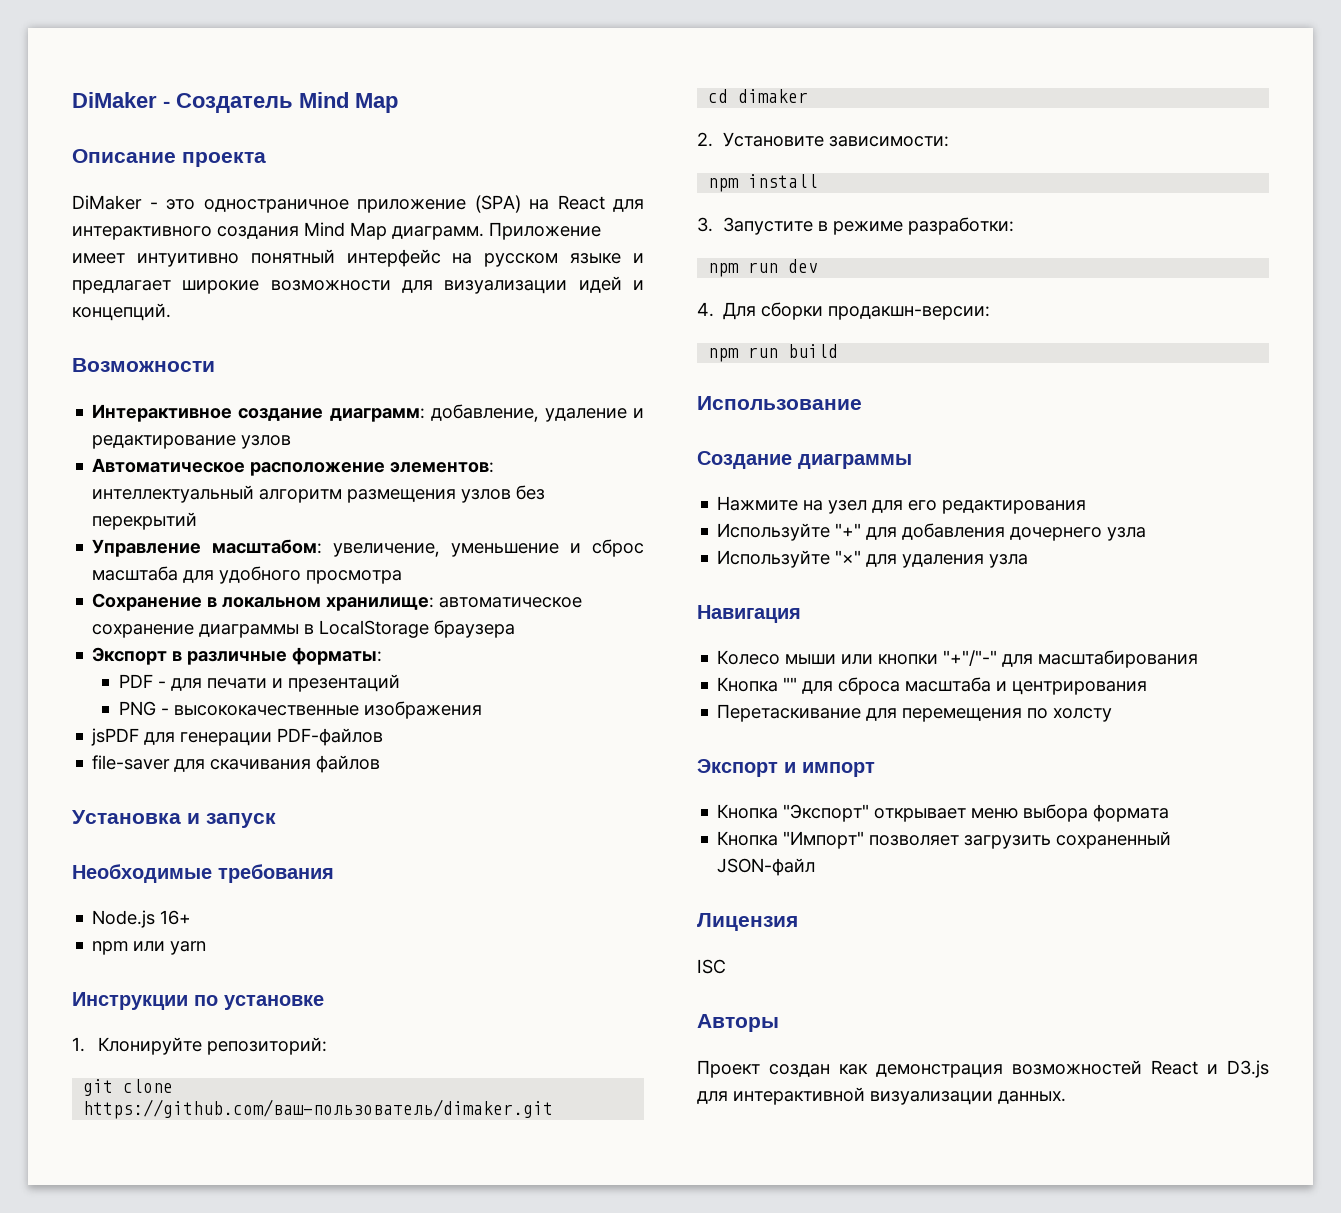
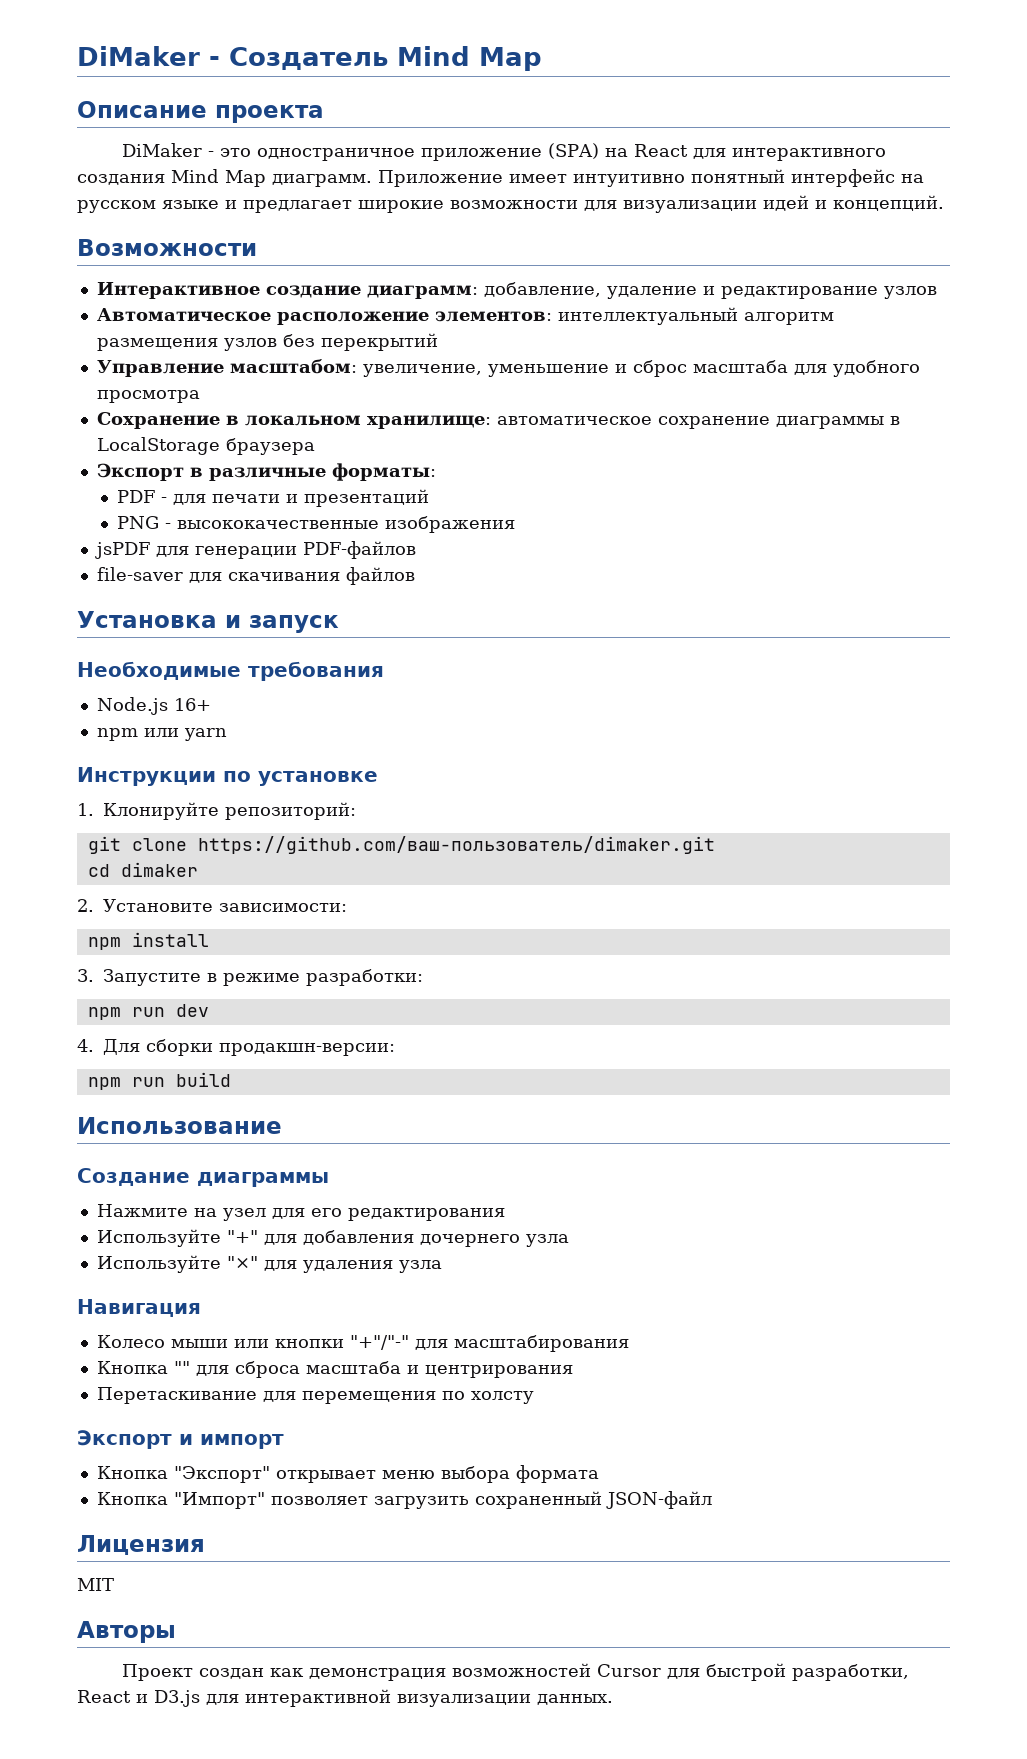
- ISC
+ MIT
- Проект создан как демонстрация возможностей React и D3.js для интерактивной визуализации данных.
+ Проект создан как демонстрация возможностей Cursor для быстрой разработки, React и D3.js для интерактивной визуализации данных.

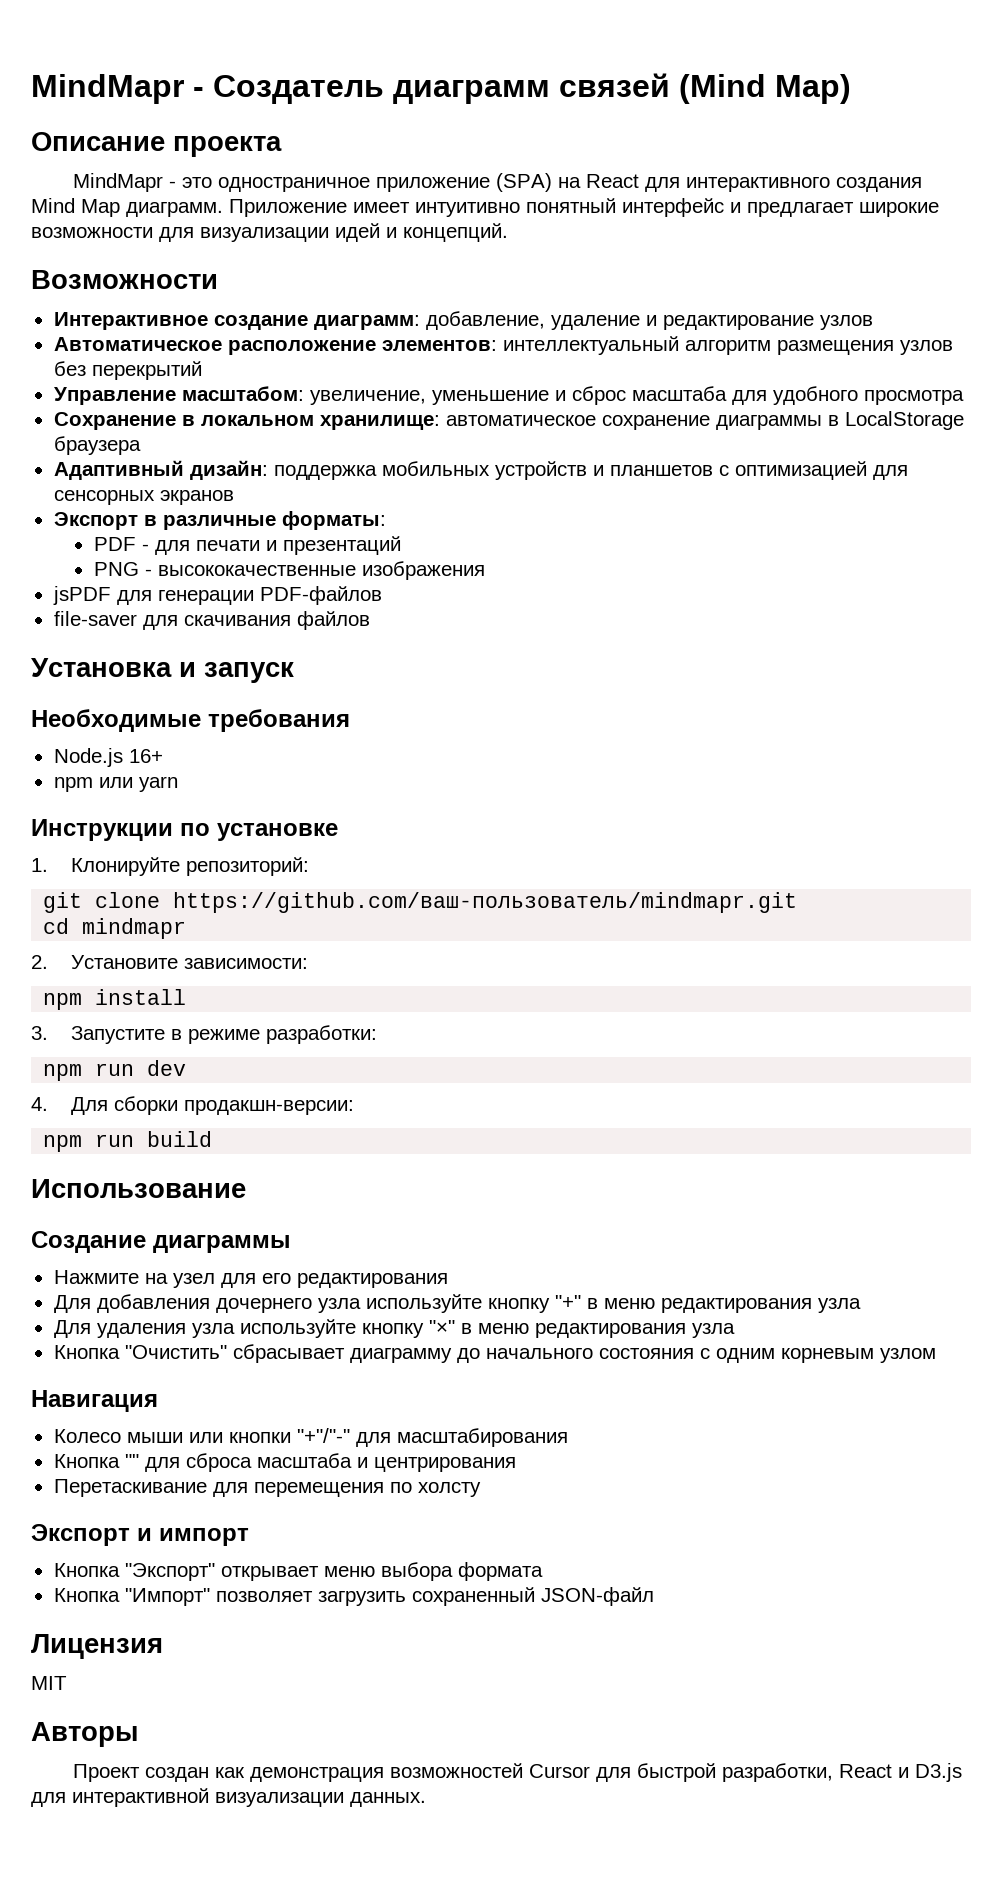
- DiMaker - Создатель Mind Map
+ MindMapr - Создатель диаграмм связей (Mind Map)
- DiMaker - это одностраничное приложение (SPA) на React для интерактивного создания Mind Map диаграмм.
+ MindMapr - это одностраничное приложение (SPA) на React для интерактивного создания Mind Map диаграмм.
- Приложение имеет интуитивно понятный интерфейс на русском языке и предлагает широкие возможности для визуализации идей и концепций.
+ Приложение имеет интуитивно понятный интерфейс и предлагает широкие возможности для визуализации идей и концепций.
+ Адаптивный дизайн: поддержка мобильных устройств и планшетов с оптимизацией для сенсорных экранов
- git clone https://github.com/ваш-пользователь/dimaker.git
+ git clone https://github.com/ваш-пользователь/mindmapr.git
- cd dimaker
+ cd mindmapr
- Используйте "+" для добавления дочернего узла
- Используйте "×" для удаления узла
+ Для добавления дочернего узла используйте кнопку "+" в меню редактирования узла
+ Для удаления узла используйте кнопку "×" в меню редактирования узла
+ Кнопка "Очистить" сбрасывает диаграмму до начального состояния с одним корневым узлом

